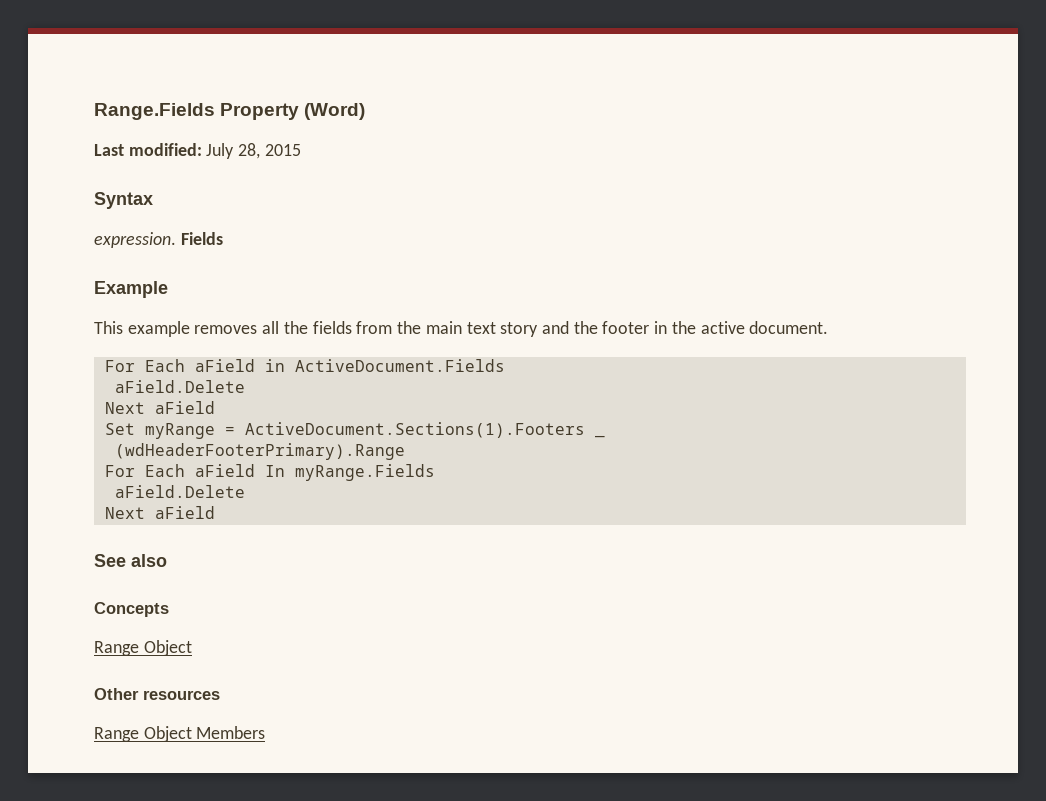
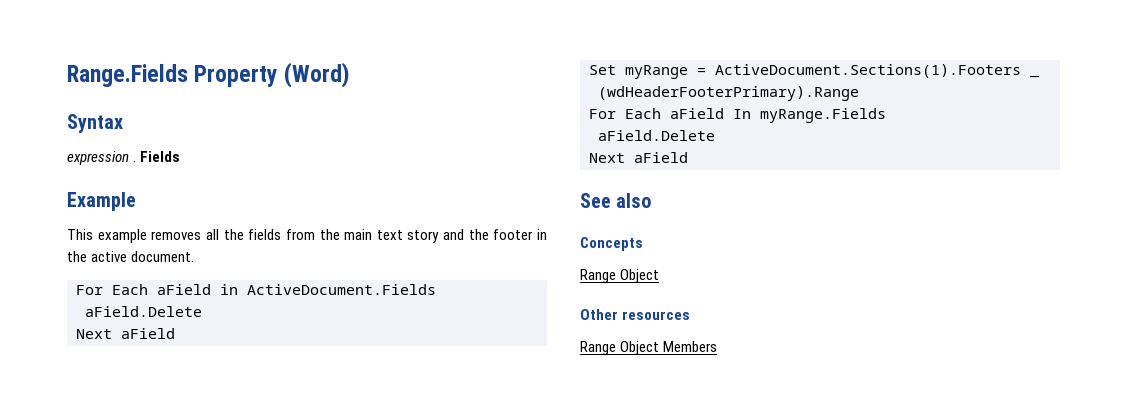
- Last modified: July 28, 2015
- expression.
+ expression .

